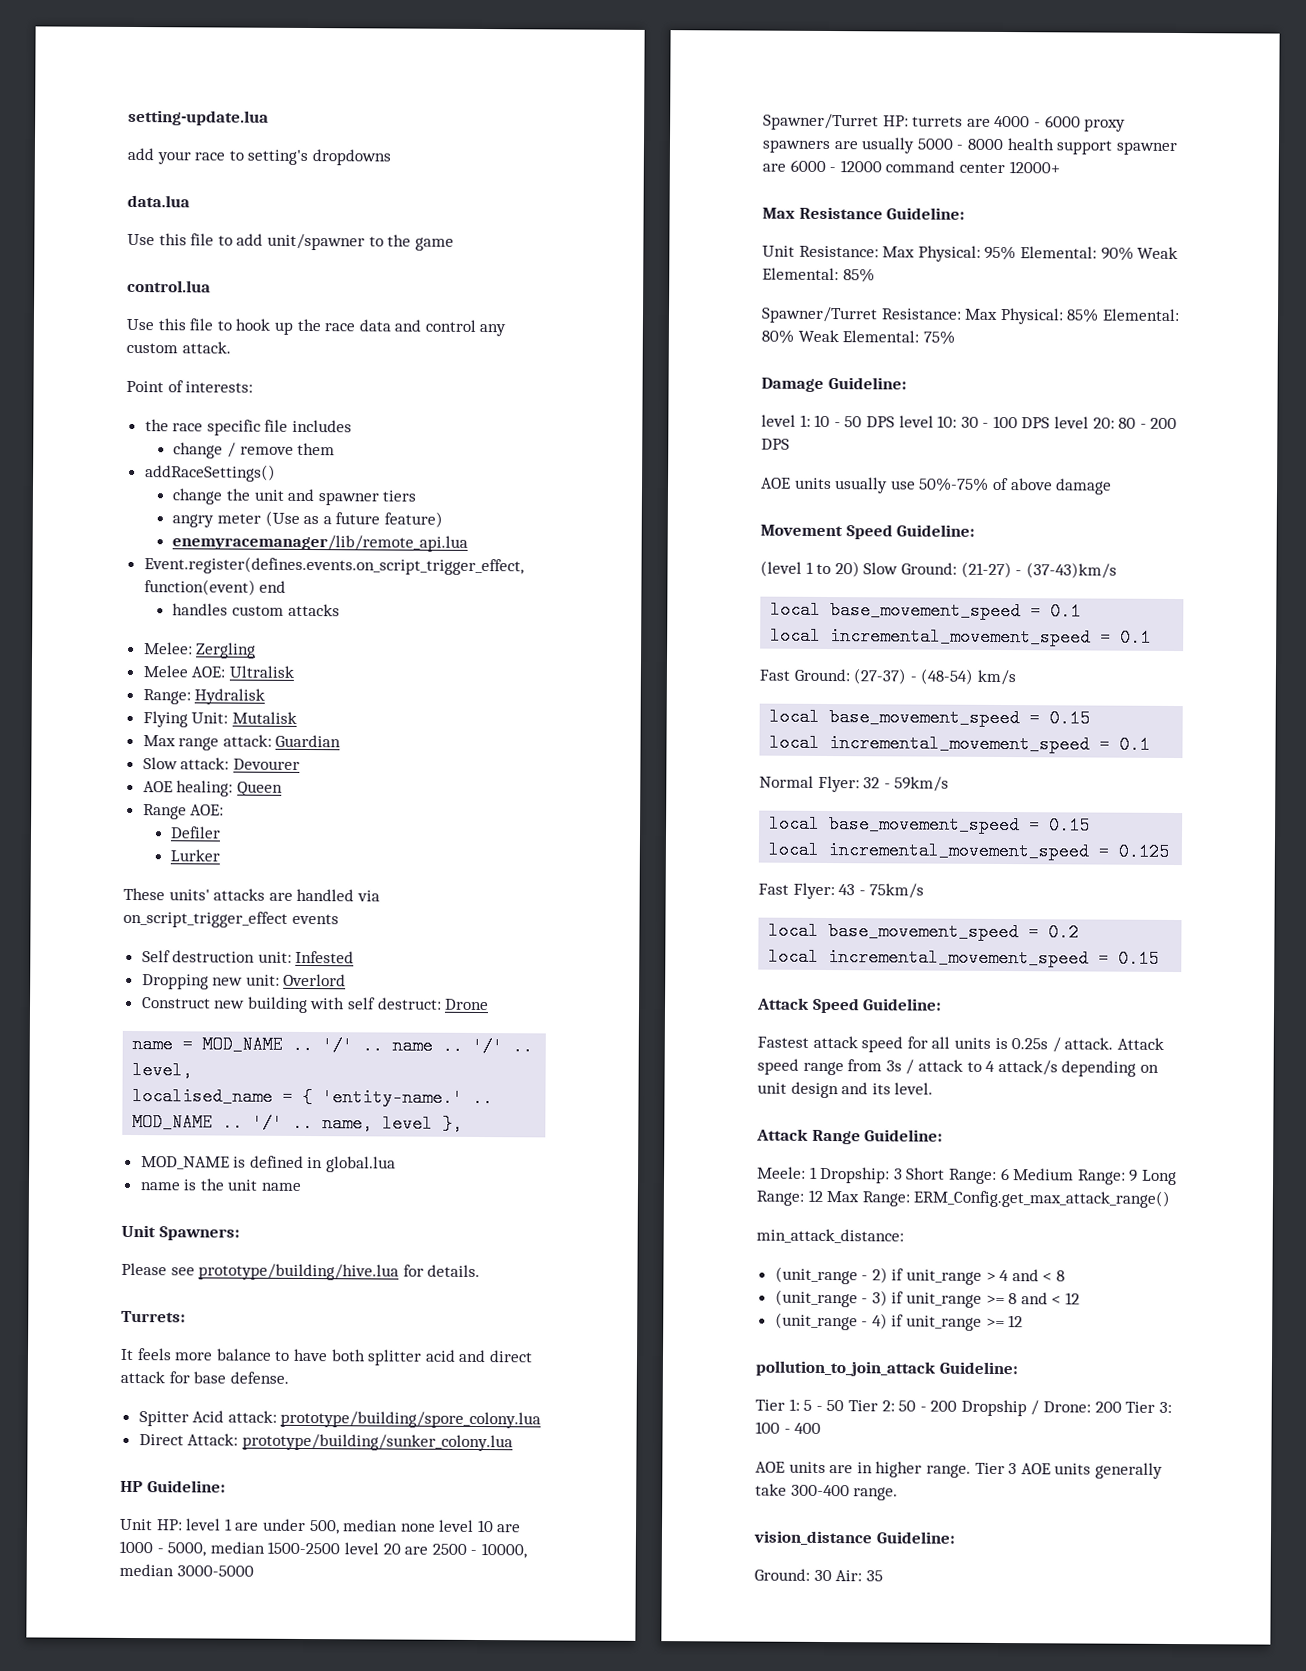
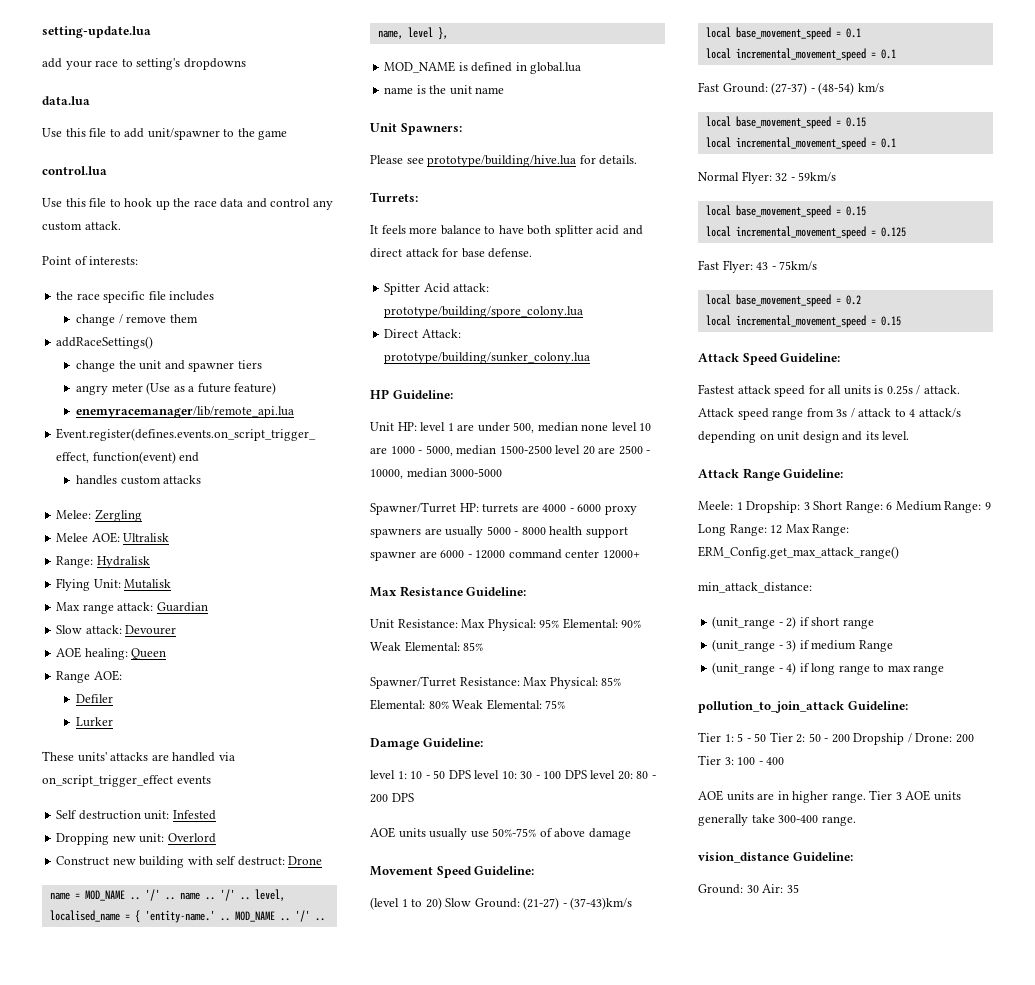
- (unit_range - 2) if unit_range > 4 and < 8
- (unit_range - 3) if unit_range >= 8 and < 12
+ (unit_range - 2) if short range
+ (unit_range - 3) if medium Range
- (unit_range - 4) if unit_range >= 12
+ (unit_range - 4) if long range to max range

